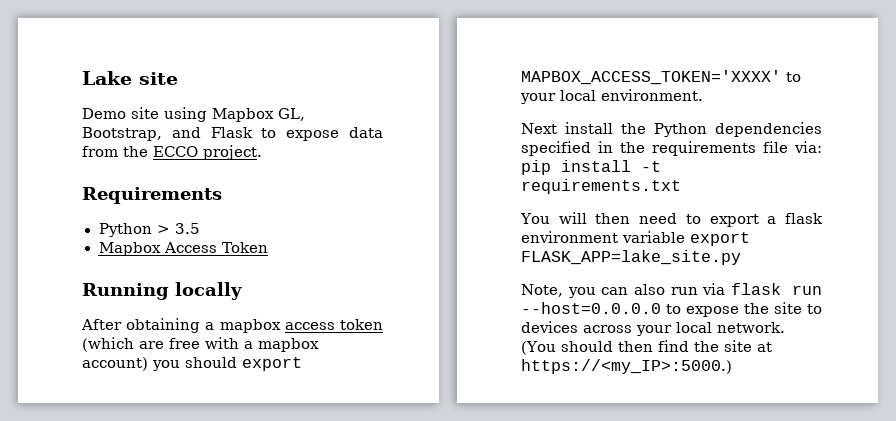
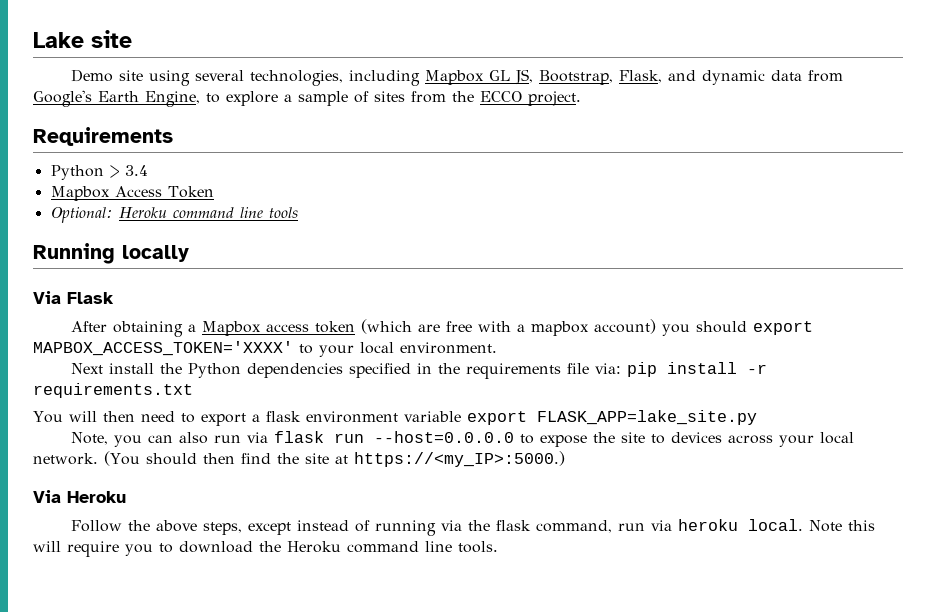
- Demo site using Mapbox GL, Bootstrap, and Flask to expose data from the ECCO project.
+ Demo site using several technologies, including Mapbox GL JS, Bootstrap, Flask, and dynamic data from Google's Earth Engine, to explore a sample of sites from the ECCO project.
- Python > 3.5
+ Python > 3.4
+ Optional: Heroku command line tools
+ Via Flask
- After obtaining a mapbox access token (which are free with a mapbox account) you should export MAPBOX_ACCESS_TOKEN='XXXX' to your local environment.
+ After obtaining a Mapbox access token (which are free with a mapbox account) you should export MAPBOX_ACCESS_TOKEN='XXXX' to your local environment.
- Next install the Python dependencies specified in the requirements file via: pip install -t requirements.txt
+ Next install the Python dependencies specified in the requirements file via: pip install -r requirements.txt
+ Via Heroku
+ Follow the above steps, except instead of running via the flask command, run via heroku local. Note this will require you to download the Heroku command line tools.

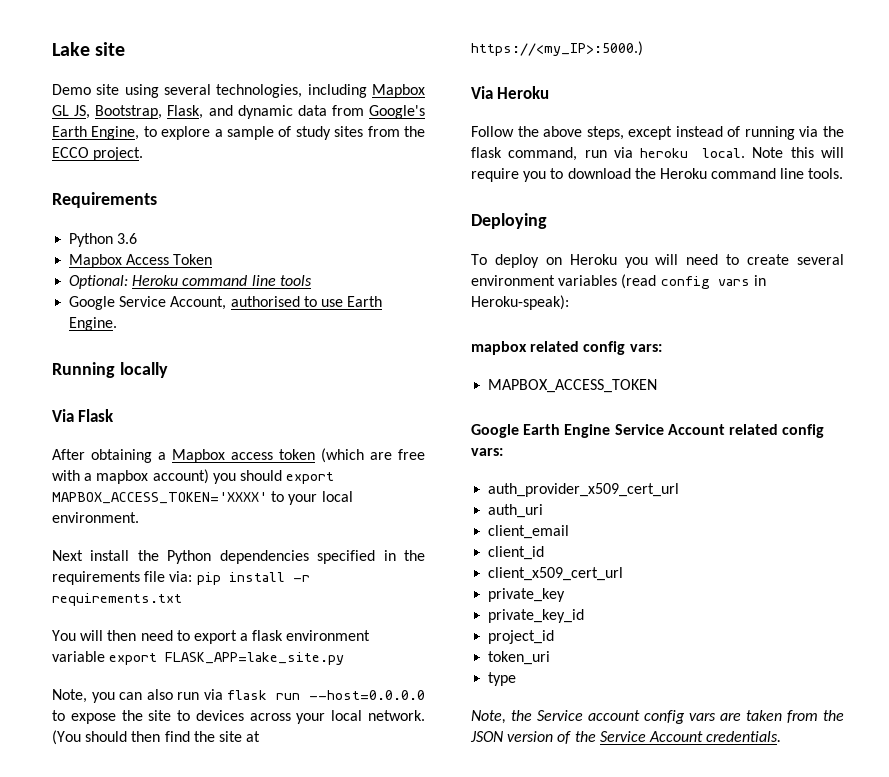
- Demo site using several technologies, including Mapbox GL JS, Bootstrap, Flask, and dynamic data from Google's Earth Engine, to explore a sample of sites from the ECCO project.
+ Demo site using several technologies, including Mapbox GL JS, Bootstrap, Flask, and dynamic data from Google's Earth Engine, to explore a sample of study sites from the ECCO project.
- Python > 3.4
+ Python 3.6
+ Google Service Account, authorised to use Earth Engine.
+ Deploying
+ To deploy on Heroku you will need to create several environment variables (read config vars in Heroku-speak):
+ mapbox related config vars:
+ MAPBOX_ACCESS_TOKEN
+ Google Earth Engine Service Account related config vars:
+ auth_provider_x509_cert_url
+ auth_uri
+ client_email
+ client_id
+ client_x509_cert_url
+ private_key
+ private_key_id
+ project_id
+ token_uri
+ type
+ Note, the Service account config vars are taken from the JSON version of the Service Account credentials.

